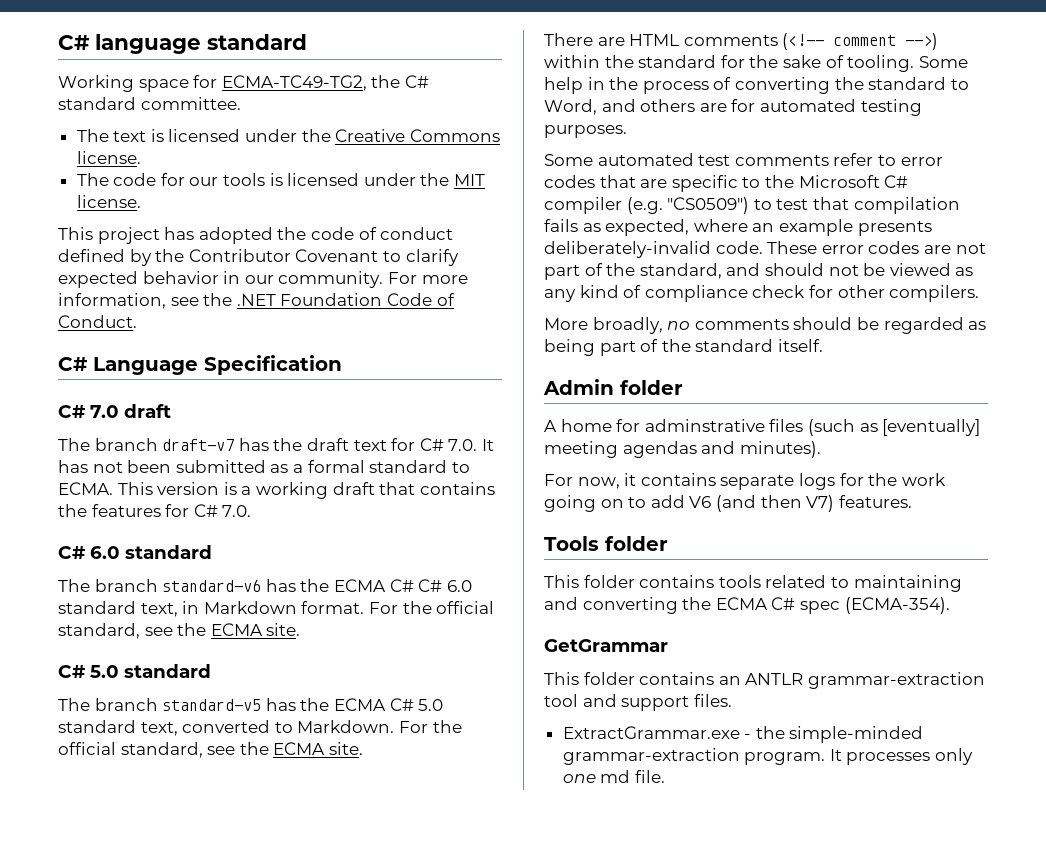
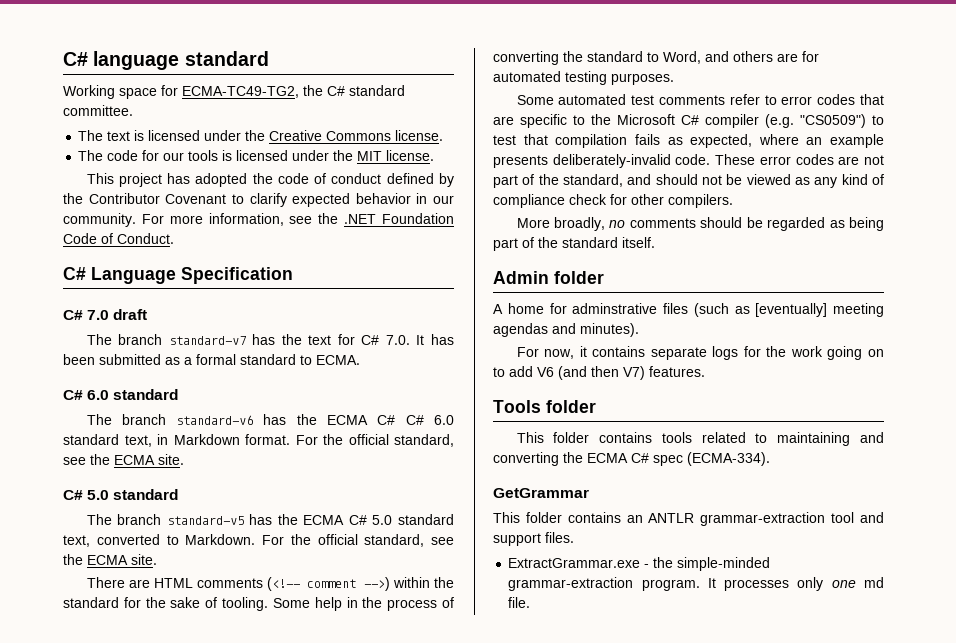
- The branch draft-v7 has the draft text for C# 7.0. It has not been submitted as a formal standard to ECMA. This version is a working draft that contains the features for C# 7.0.
+ The branch standard-v7 has the text for C# 7.0. It has been submitted as a formal standard to ECMA.
- This folder contains tools related to maintaining and converting the ECMA C# spec (ECMA-354).
+ This folder contains tools related to maintaining and converting the ECMA C# spec (ECMA-334).

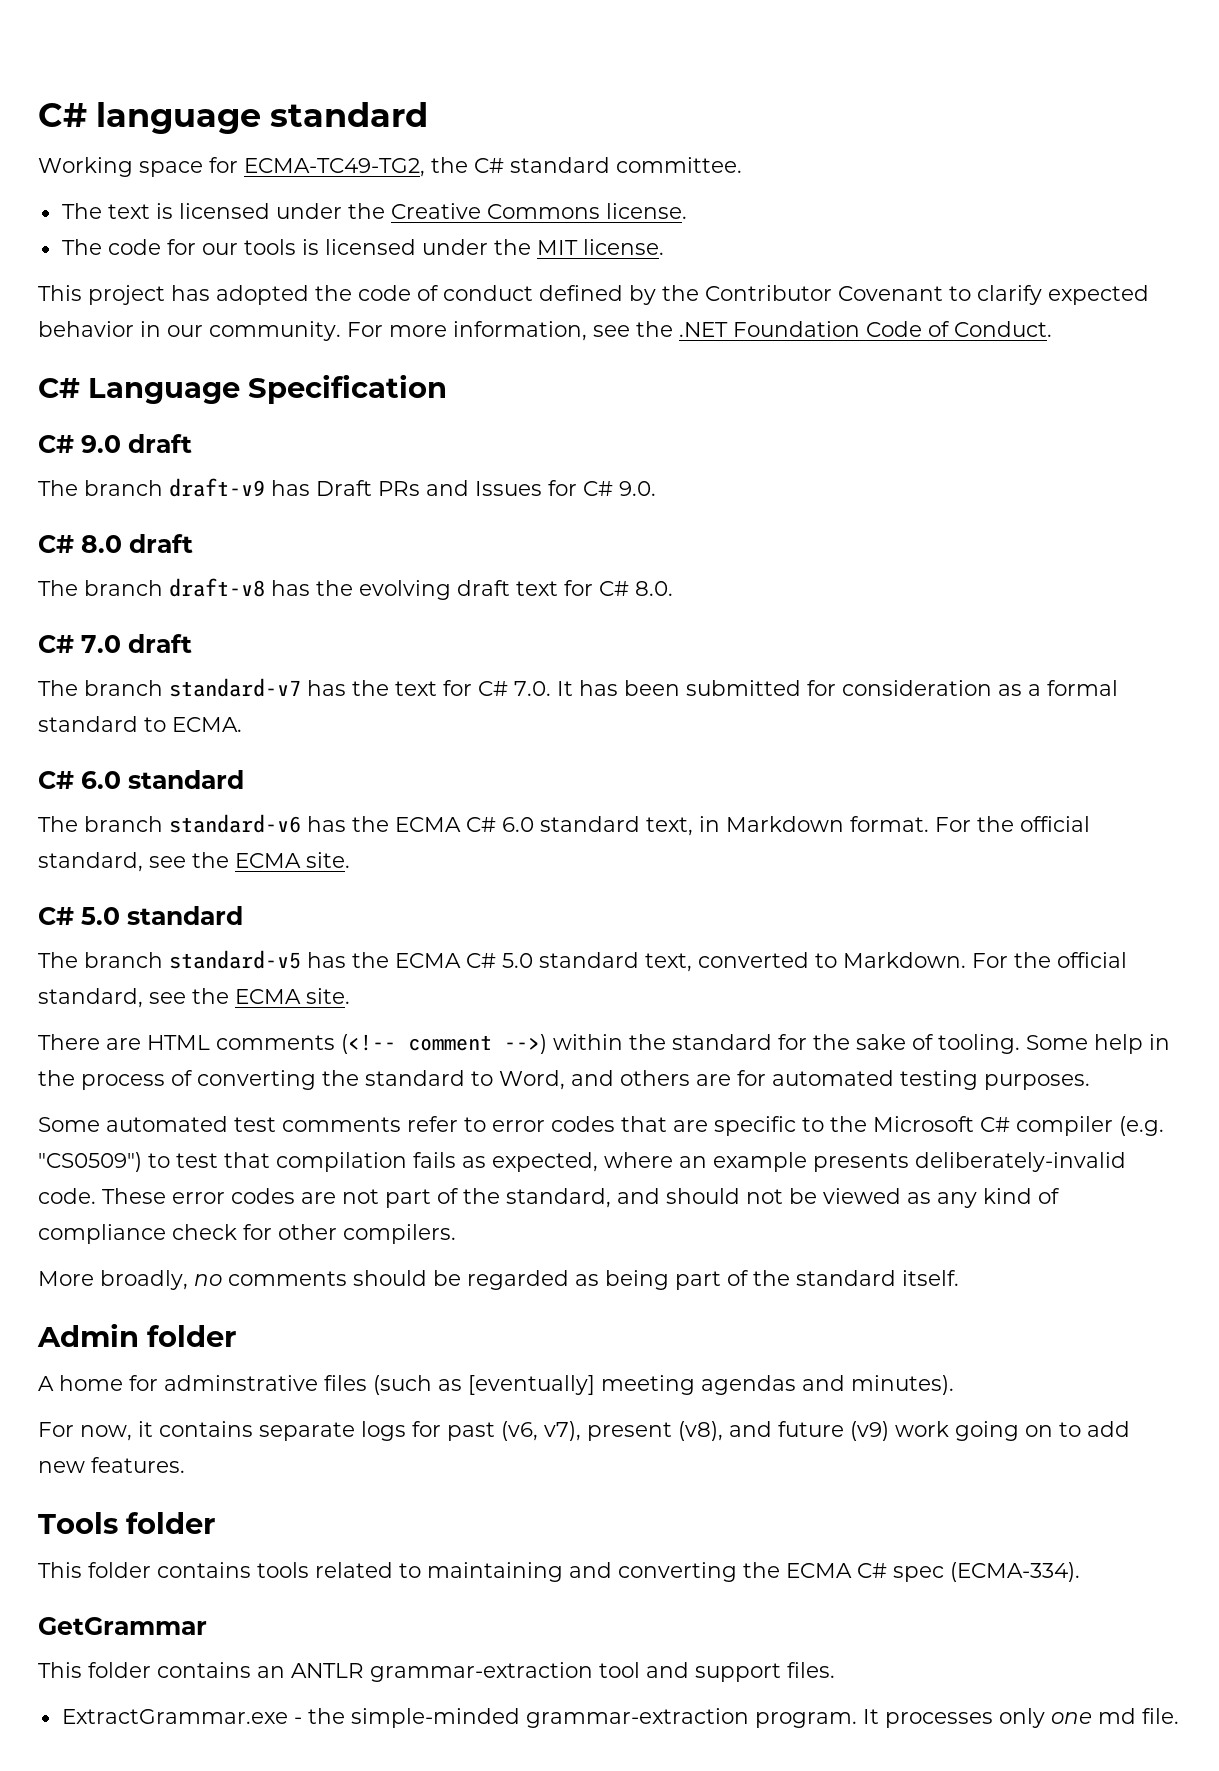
+ C# 9.0 draft
+ The branch draft-v9 has Draft PRs and Issues for C# 9.0.
+ C# 8.0 draft
+ The branch draft-v8 has the evolving draft text for C# 8.0.
- The branch standard-v7 has the text for C# 7.0. It has been submitted as a formal standard to ECMA.
+ The branch standard-v7 has the text for C# 7.0. It has been submitted for consideration as a formal standard to ECMA.
- The branch standard-v6 has the ECMA C# C# 6.0 standard text, in Markdown format.
+ The branch standard-v6 has the ECMA C# 6.0 standard text, in Markdown format.
- For now, it contains separate logs for the work going on to add V6 (and then V7) features.
+ For now, it contains separate logs for past (v6, v7), present (v8), and future (v9) work going on to add new features.

